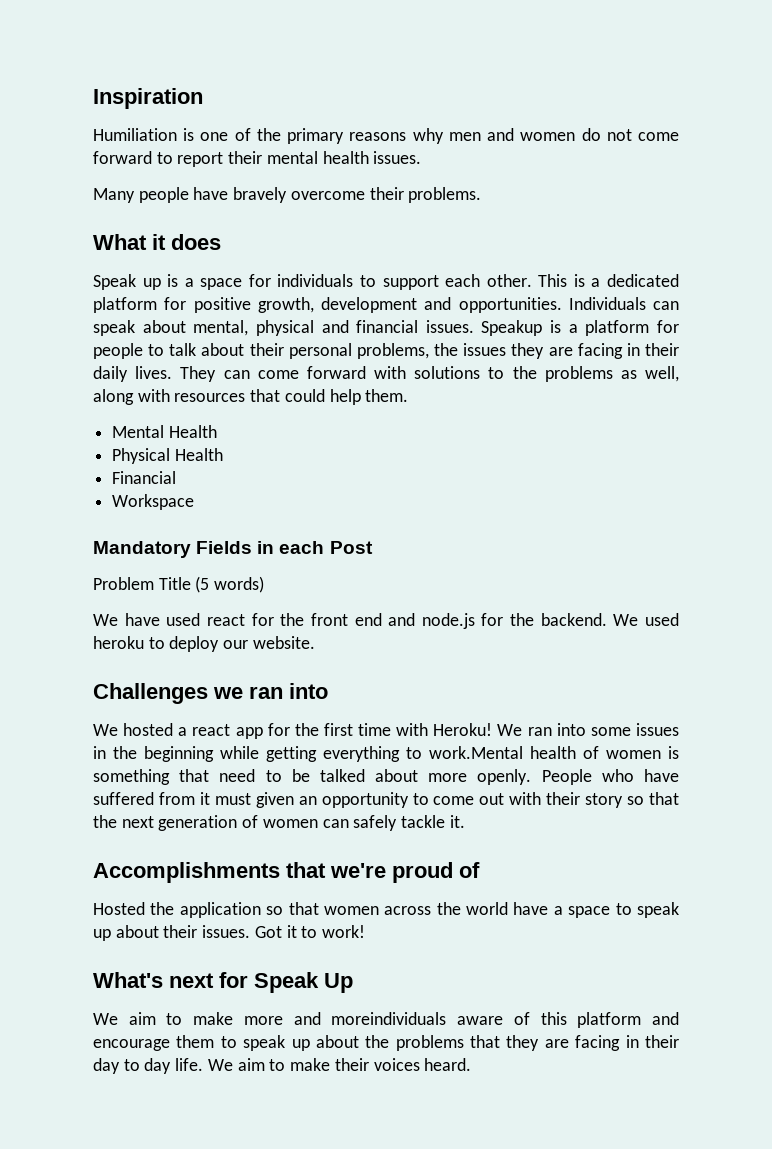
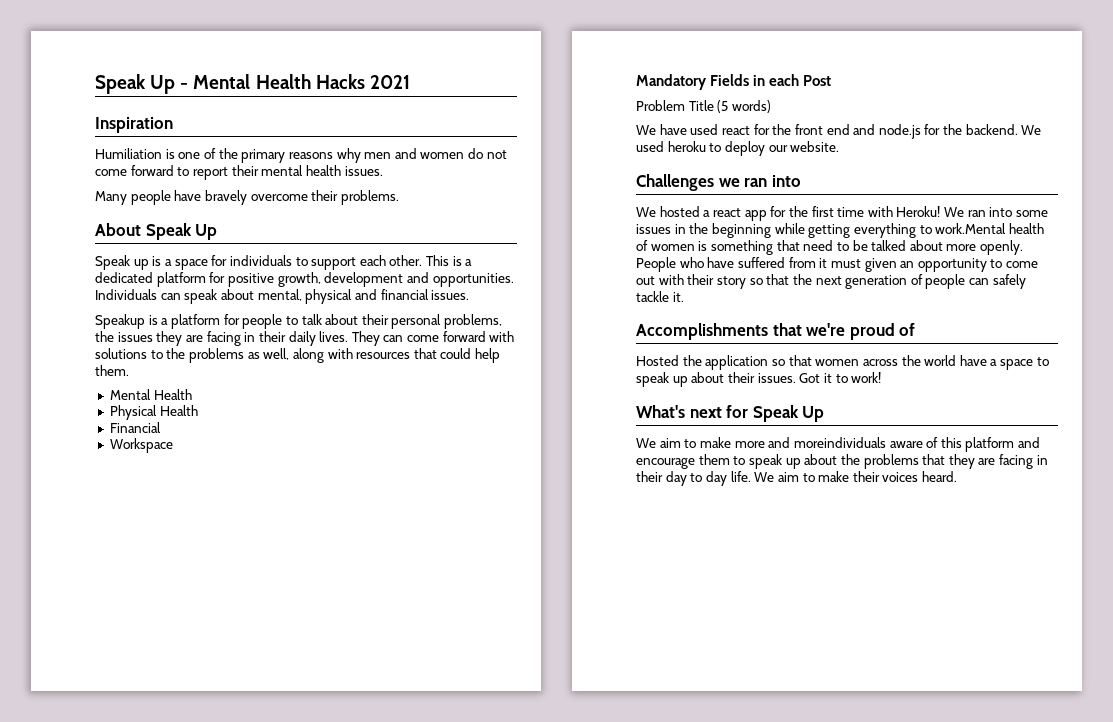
+ Speak Up - Mental Health Hacks 2021
- What it does
+ About Speak Up
- Individuals can speak about mental, physical and financial issues. Speakup is a platform for people to talk about their personal problems, the issues they are facing in their daily lives.
+ Individuals can speak about mental, physical and financial issues.
+ Speakup is a platform for people to talk about their personal problems, the issues they are facing in their daily lives.
- People who have suffered from it must given an opportunity to come out with their story so that the next generation of women can safely tackle it.
+ People who have suffered from it must given an opportunity to come out with their story so that the next generation of people can safely tackle it.

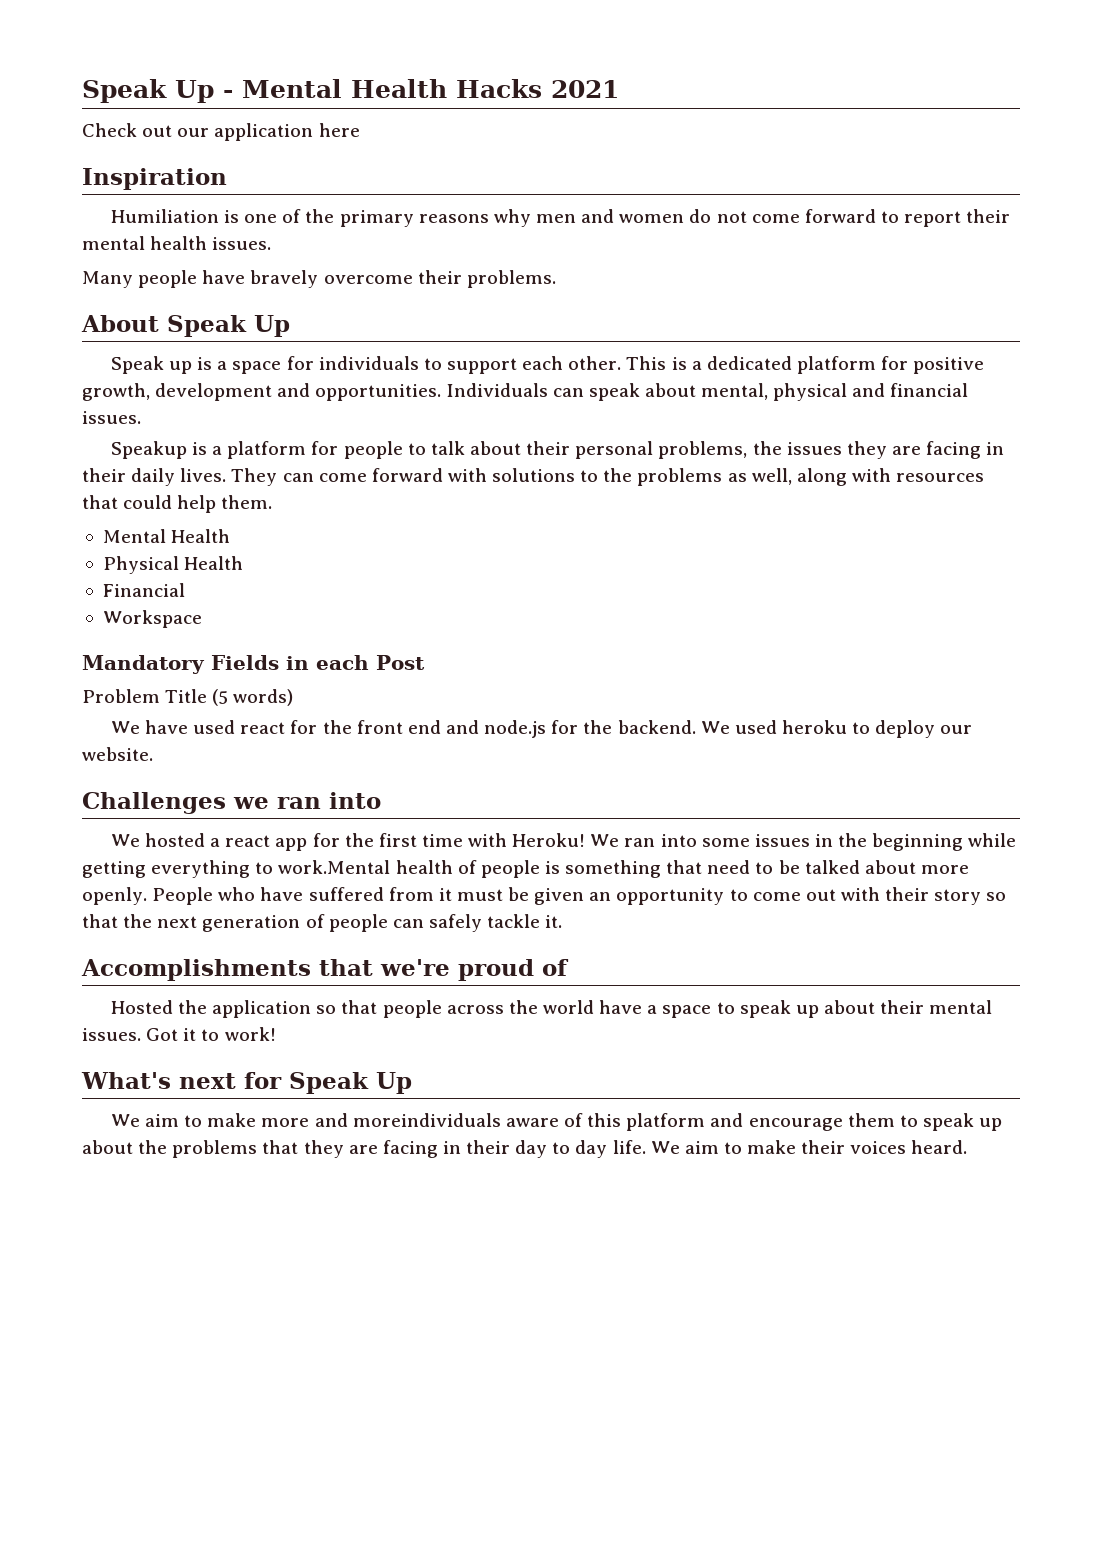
+ Check out our application here
- We ran into some issues in the beginning while getting everything to work.Mental health of women is something that need to be talked about more openly.
+ We ran into some issues in the beginning while getting everything to work.Mental health of people is something that need to be talked about more openly.
- People who have suffered from it must given an opportunity to come out with their story so that the next generation of people can safely tackle it.
+ People who have suffered from it must be given an opportunity to come out with their story so that the next generation of people can safely tackle it.
- Hosted the application so that women across the world have a space to speak up about their issues.
+ Hosted the application so that people across the world have a space to speak up about their mental issues.

